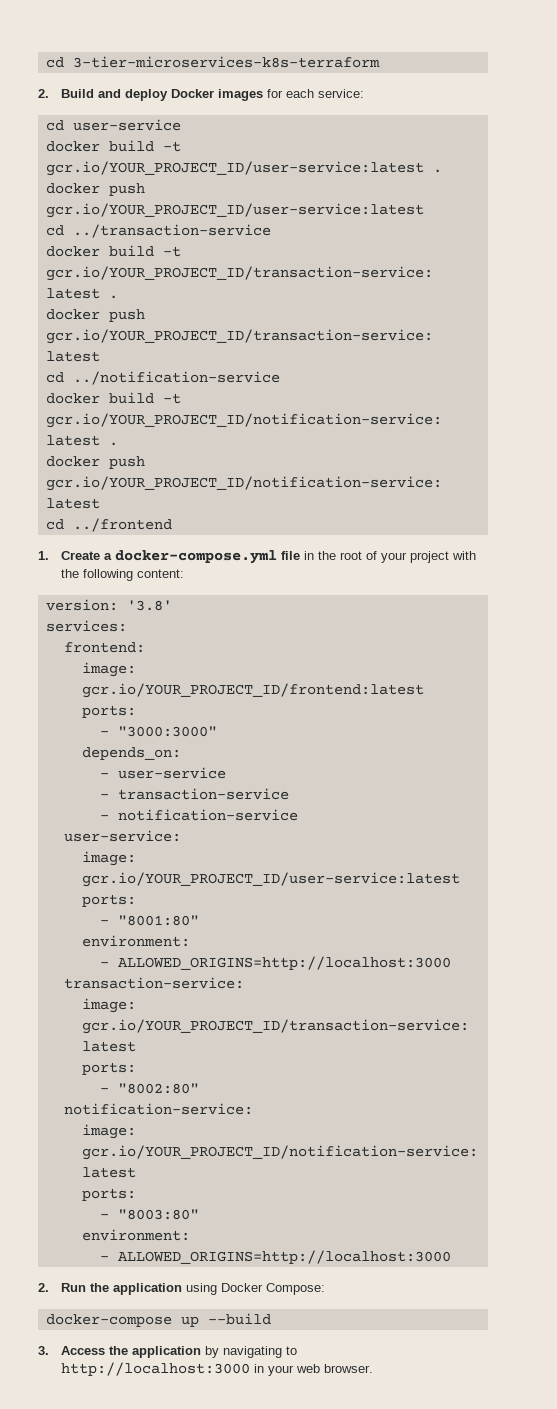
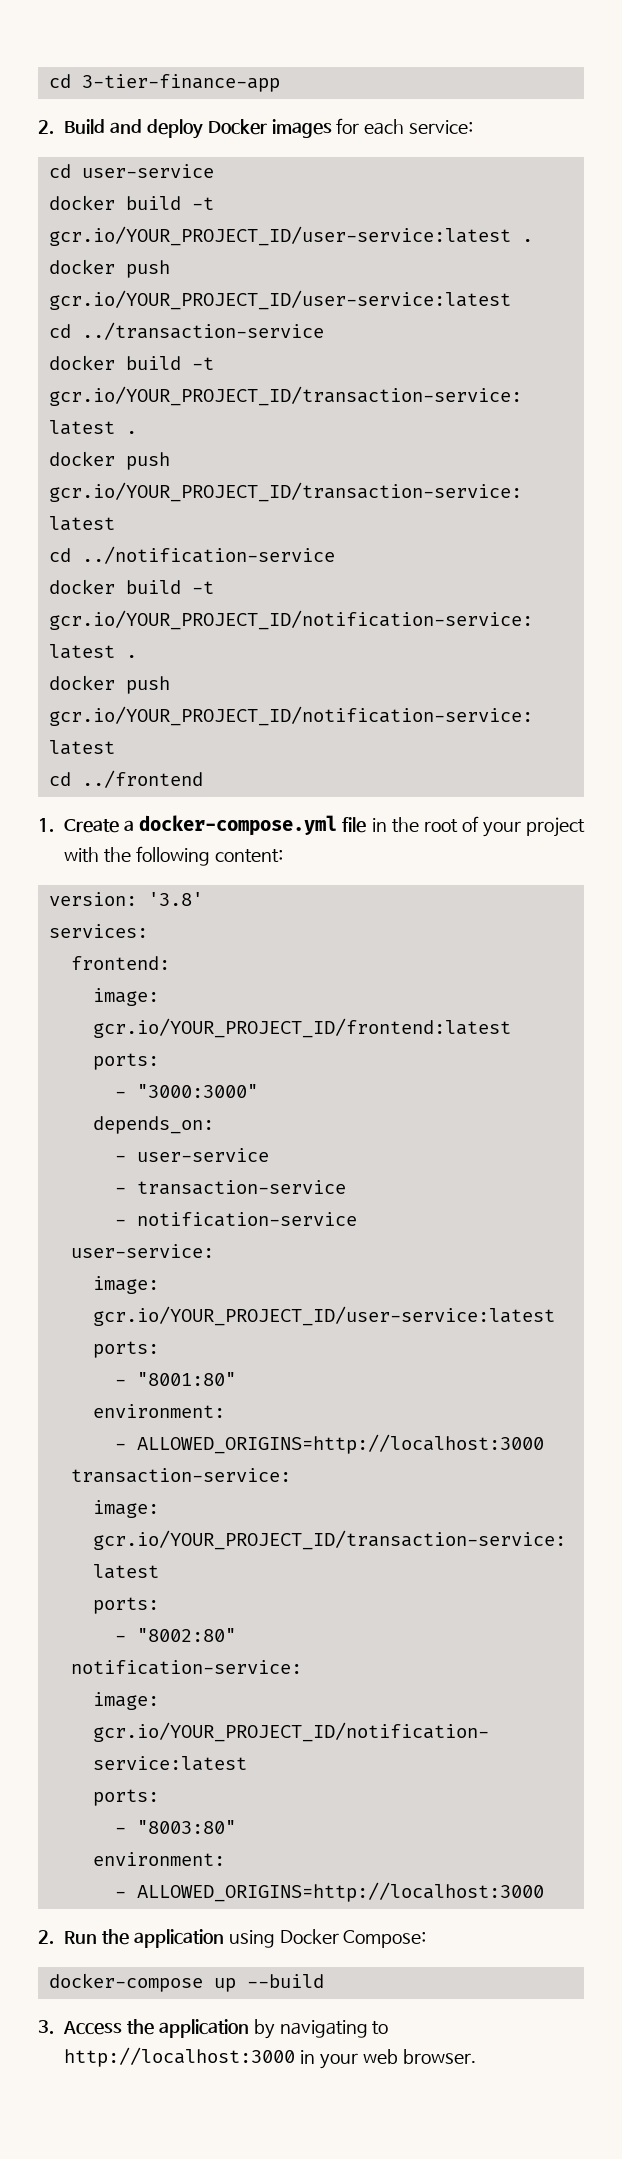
- cd 3-tier-microservices-k8s-terraform
+ cd 3-tier-finance-app

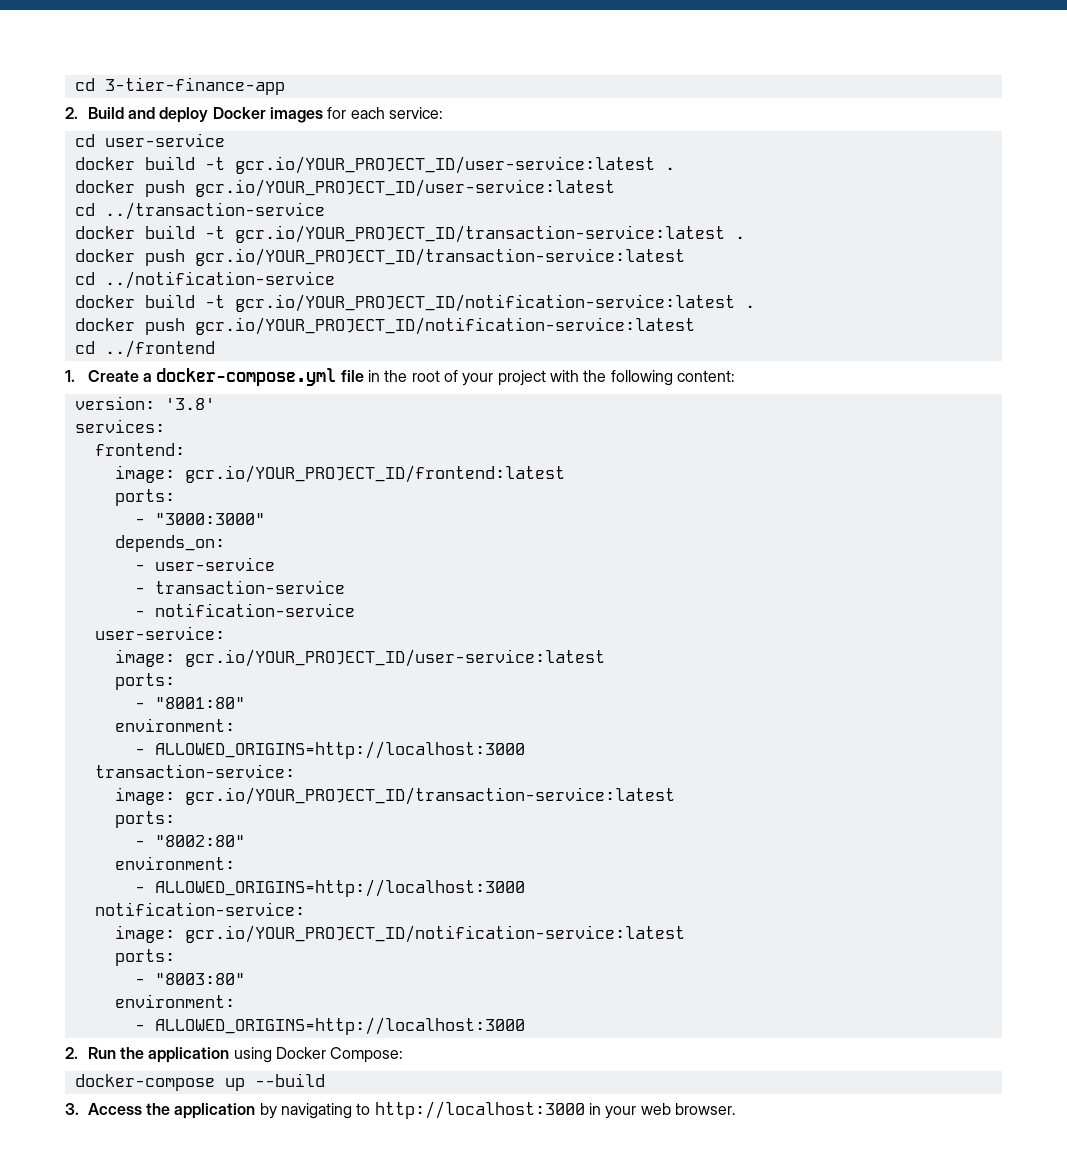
  - "8002:80"
+ environment:
+ - ALLOWED_ORIGINS=http://localhost:3000

